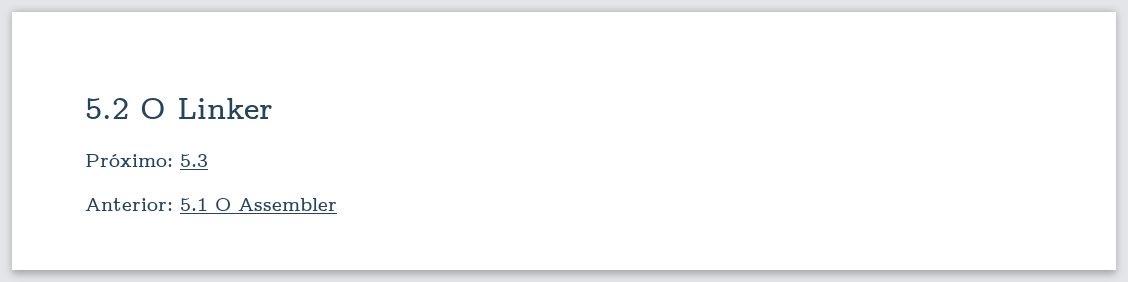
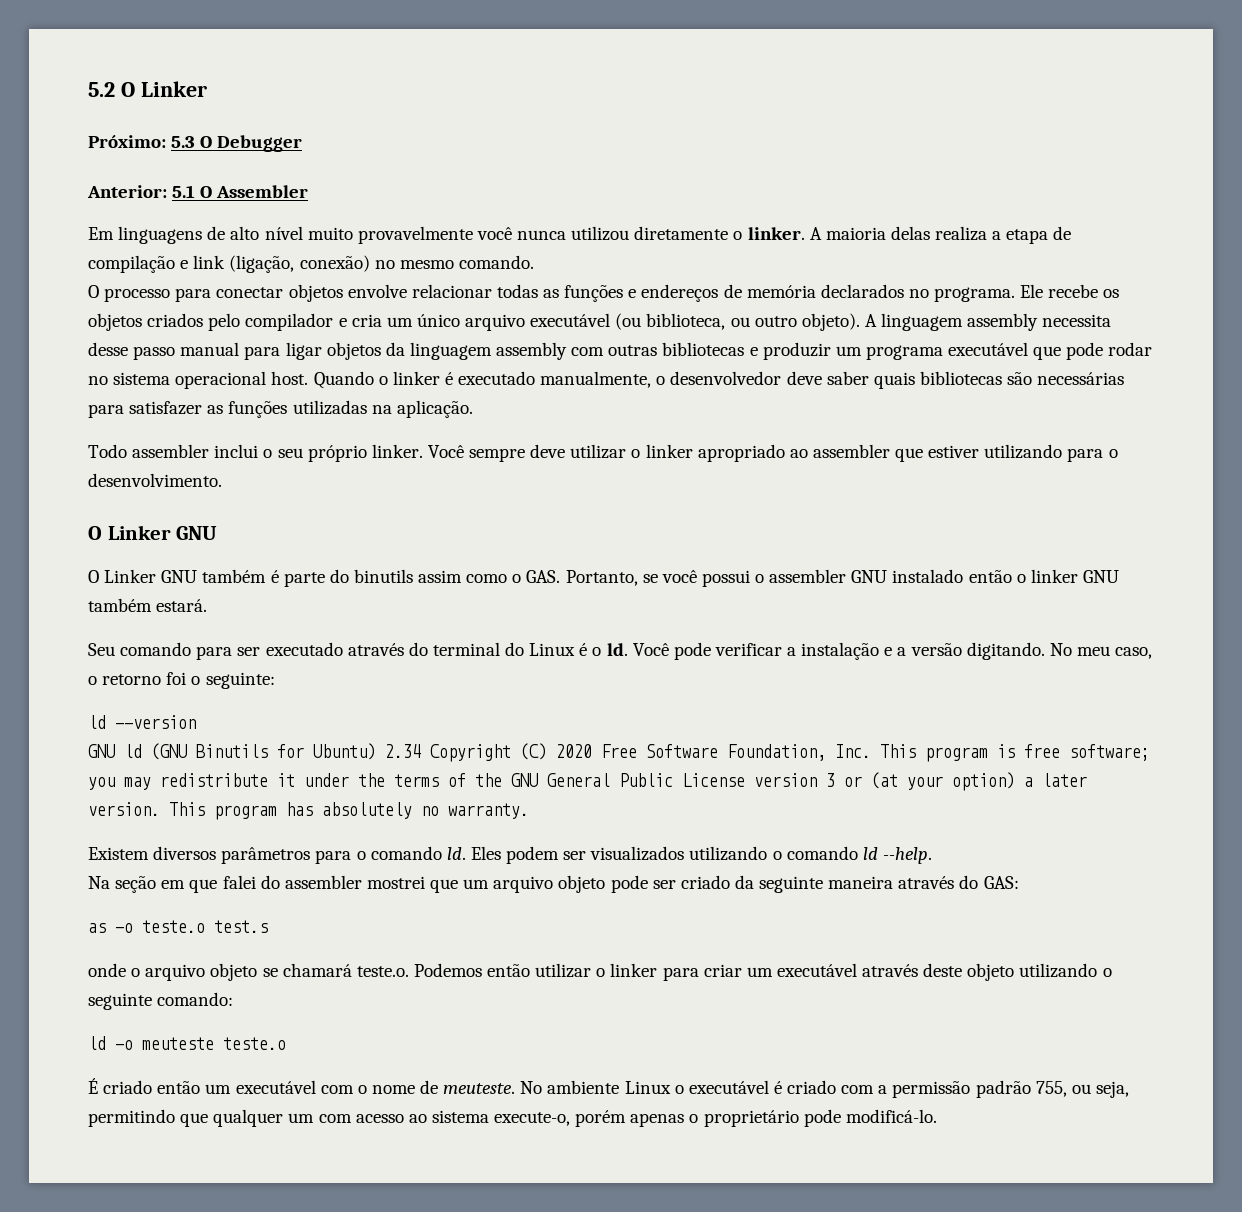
- Próximo: 5.3
+ Próximo: 5.3 O Debugger
+ Em linguagens de alto nível muito provavelmente você nunca utilizou diretamente o linker. A maioria delas realiza a etapa de compilação e link (ligação, conexão) no mesmo comando.
+ O processo para conectar objetos envolve relacionar todas as funções e endereços de memória declarados no programa. Ele recebe os objetos criados pelo compilador e cria um único arquivo executável (ou biblioteca, ou outro objeto). A linguagem assembly necessita desse passo manual para ligar objetos da linguagem assembly com outras bibliotecas e produzir um programa executável que pode rodar no sistema operacional host. Quando o linker é executado manualmente, o desenvolvedor deve saber quais bibliotecas são necessárias para satisfazer as funções utilizadas na aplicação.
+ Todo assembler inclui o seu próprio linker. Você sempre deve utilizar o linker apropriado ao assembler que estiver utilizando para o desenvolvimento.
+ O Linker GNU
+ O Linker GNU também é parte do binutils assim como o GAS. Portanto, se você possui o assembler GNU instalado então o linker GNU também estará.
+ Seu comando para ser executado através do terminal do Linux é o ld. Você pode verificar a instalação e a versão digitando. No meu caso, o retorno foi o seguinte:
+ ld --version
+ GNU ld (GNU Binutils for Ubuntu) 2.34 Copyright (C) 2020 Free Software Foundation, Inc. This program is free software; you may redistribute it under the terms of the GNU General Public License version 3 or (at your option) a later version. This program has absolutely no warranty.
+ Existem diversos parâmetros para o comando ld. Eles podem ser visualizados utilizando o comando ld --help.
+ Na seção em que falei do assembler mostrei que um arquivo objeto pode ser criado da seguinte maneira através do GAS:
+ as -o teste.o test.s
+ onde o arquivo objeto se chamará teste.o. Podemos então utilizar o linker para criar um executável através deste objeto utilizando o seguinte comando:
+ ld -o meuteste teste.o
+ É criado então um executável com o nome de meuteste. No ambiente Linux o executável é criado com a permissão padrão 755, ou seja, permitindo que qualquer um com acesso ao sistema execute-o, porém apenas o proprietário pode modificá-lo.

